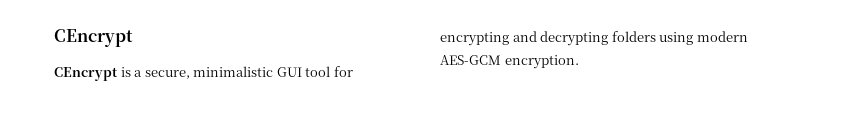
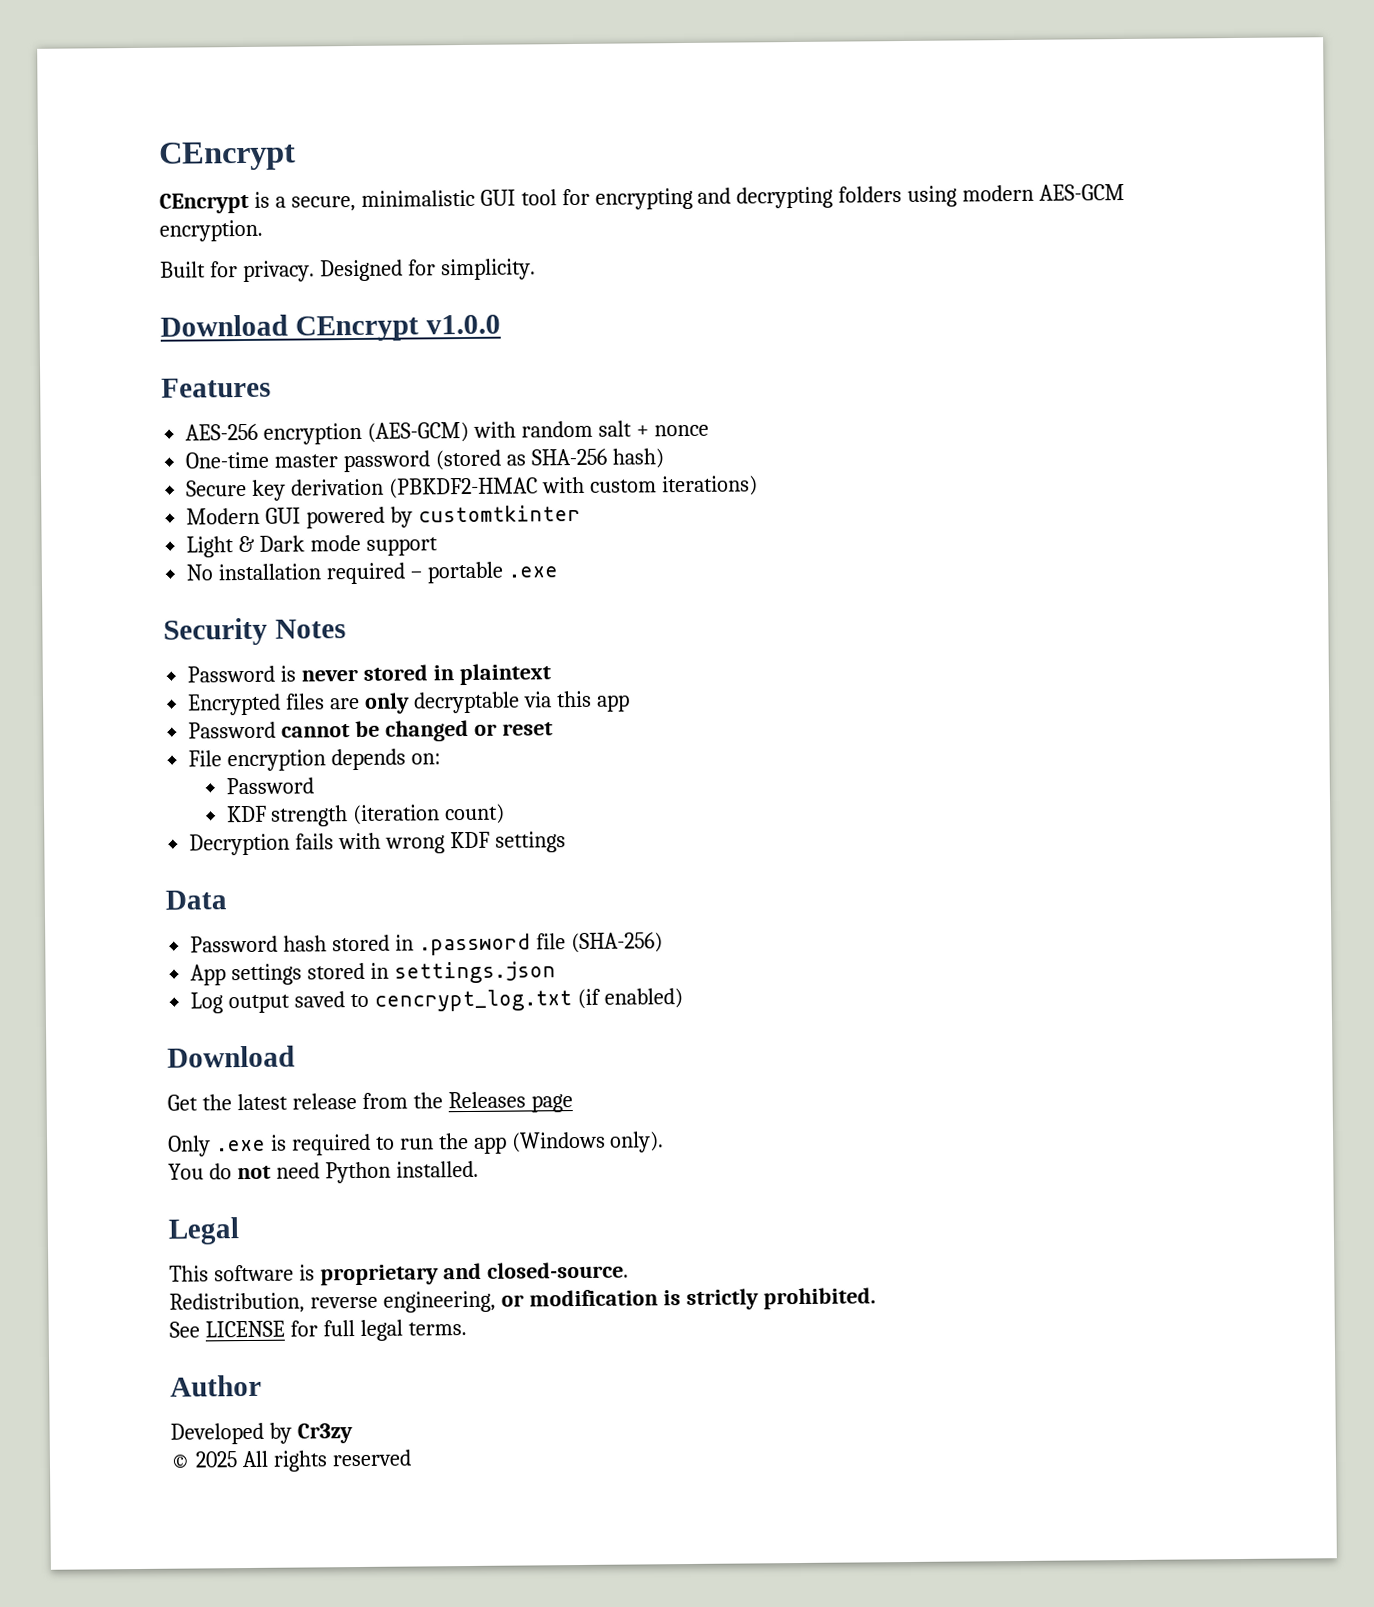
+ Built for privacy. Designed for simplicity.
+ Download CEncrypt v1.0.0
+ Features
+ AES-256 encryption (AES-GCM) with random salt + nonce
+ One-time master password (stored as SHA-256 hash)
+ Secure key derivation (PBKDF2-HMAC with custom iterations)
+ Modern GUI powered by customtkinter
+ Light & Dark mode support
+ No installation required – portable .exe
+ Security Notes
+ Password is never stored in plaintext
+ Encrypted files are only decryptable via this app
+ Password cannot be changed or reset
+ File encryption depends on:
+ Password
+ KDF strength (iteration count)
+ Decryption fails with wrong KDF settings
+ Data
+ Password hash stored in .password file (SHA-256)
+ App settings stored in settings.json
+ Log output saved to cencrypt_log.txt (if enabled)
+ Download
+ Get the latest release from the Releases page
+ Only .exe is required to run the app (Windows only).
+ You do not need Python installed.
+ Legal
+ This software is proprietary and closed-source.
+ Redistribution, reverse engineering, or modification is strictly prohibited.
+ See LICENSE for full legal terms.
+ Author
+ Developed by Cr3zy
+ © 2025 All rights reserved

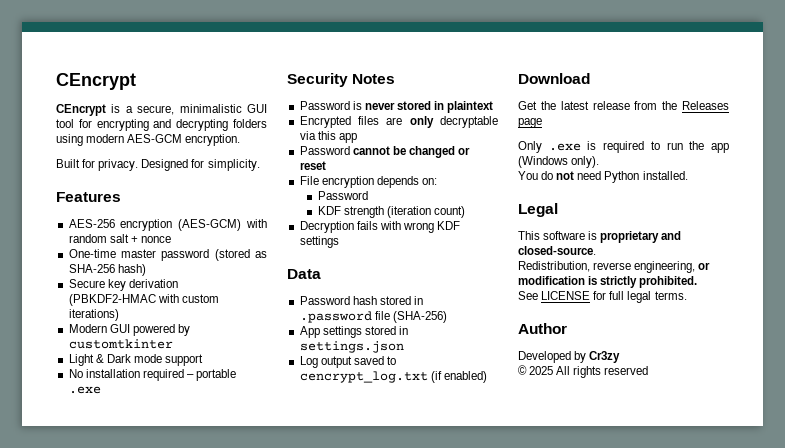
- Download CEncrypt v1.0.0

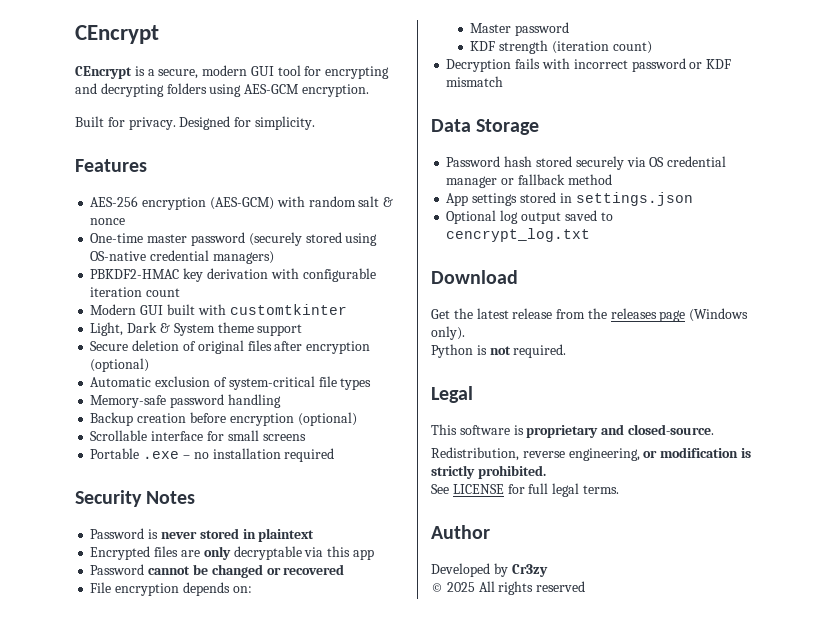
- CEncrypt is a secure, minimalistic GUI tool for encrypting and decrypting folders using modern AES-GCM encryption.
+ CEncrypt is a secure, modern GUI tool for encrypting and decrypting folders using AES-GCM encryption.
- AES-256 encryption (AES-GCM) with random salt + nonce
+ AES-256 encryption (AES-GCM) with random salt & nonce
- One-time master password (stored as SHA-256 hash)
- Secure key derivation (PBKDF2-HMAC with custom iterations)
+ One-time master password (securely stored using OS-native credential managers)
+ PBKDF2-HMAC key derivation with configurable iteration count
- Modern GUI powered by customtkinter
+ Modern GUI built with customtkinter
- Light & Dark mode support
- No installation required – portable .exe
+ Light, Dark & System theme support
+ Secure deletion of original files after encryption (optional)
+ Automatic exclusion of system-critical file types
+ Memory-safe password handling
+ Backup creation before encryption (optional)
+ Scrollable interface for small screens
+ Portable .exe – no installation required
- Password cannot be changed or reset
+ Password cannot be changed or recovered
  File encryption depends on:
- Password
+ Master password
- Decryption fails with wrong KDF settings
+ Decryption fails with incorrect password or KDF mismatch
- Data
+ Data Storage
- Password hash stored in .password file (SHA-256)
+ Password hash stored securely via OS credential manager or fallback method
- Log output saved to cencrypt_log.txt (if enabled)
+ Optional log output saved to cencrypt_log.txt
- Get the latest release from the Releases page
- Only .exe is required to run the app (Windows only).
- You do not need Python installed.
+ Get the latest release from the releases page (Windows only).
+ Python is not required.

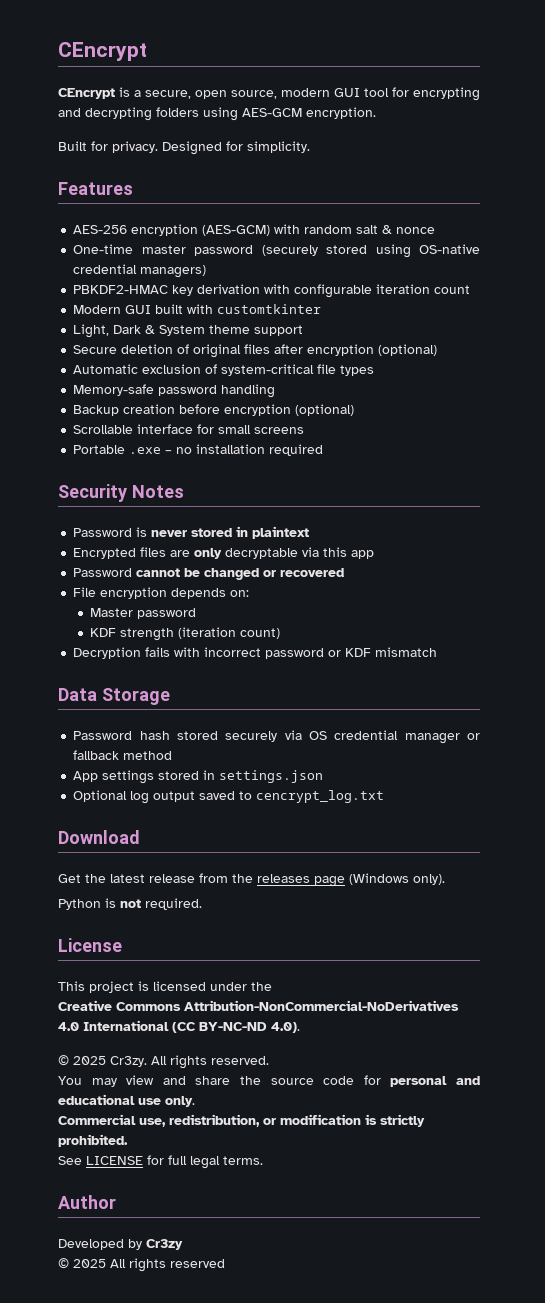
- CEncrypt is a secure, modern GUI tool for encrypting and decrypting folders using AES-GCM encryption.
+ CEncrypt is a secure, open source, modern GUI tool for encrypting and decrypting folders using AES-GCM encryption.
- Legal
+ License
- This software is proprietary and closed-source.
- Redistribution, reverse engineering, or modification is strictly prohibited.
+ This project is licensed under the
+ Creative Commons Attribution-NonCommercial-NoDerivatives 4.0 International (CC BY-NC-ND 4.0).
+ © 2025 Cr3zy. All rights reserved.
+ You may view and share the source code for personal and educational use only.
+ Commercial use, redistribution, or modification is strictly prohibited.

